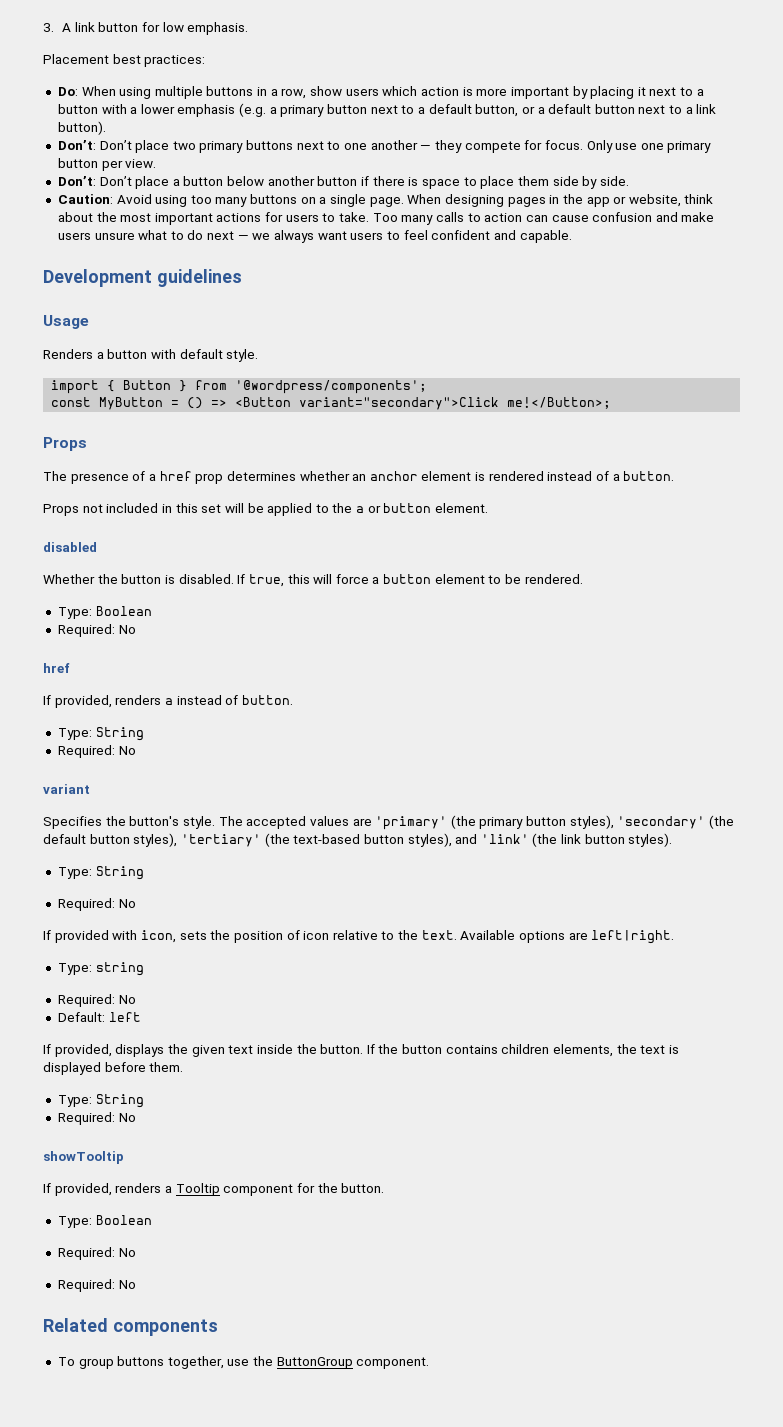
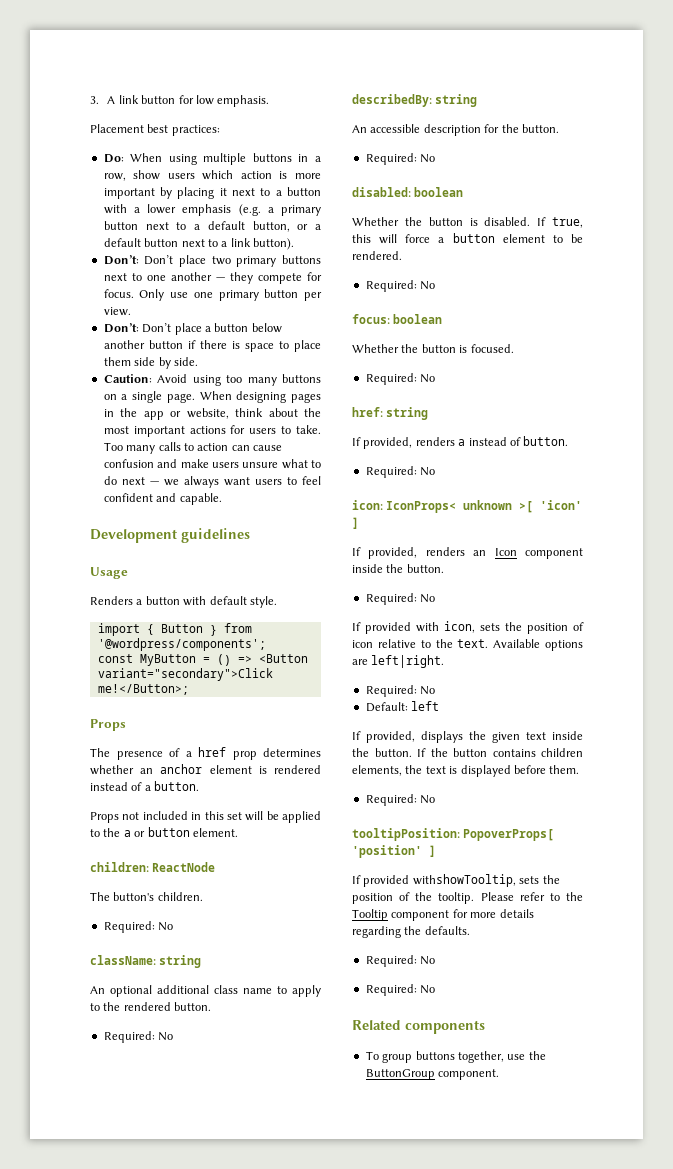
- disabled
+ children: ReactNode
+ The button's children.
+ Required: No
+ className: string
+ An optional additional class name to apply to the rendered button.
+ Required: No
+ describedBy: string
+ An accessible description for the button.
+ Required: No
+ disabled: boolean
  If true, this will force a button element to be rendered.
- Type: Boolean
  Required: No
- href
+ focus: boolean
+ Whether the button is focused.
+ Required: No
+ href: string
  If provided, renders a instead of button.
- Type: String
  Required: No
- variant
- Specifies the button's style. The accepted values are 'primary' (the primary button styles), 'secondary' (the default button styles), 'tertiary' (the text-based button styles), and 'link' (the link button styles).
- Type: String
+ icon: IconProps< unknown >[ 'icon' ]
+ If provided, renders an Icon component inside the button.
- Type: string
  If the button contains children elements, the text is displayed before them.
- Type: String
  Required: No
- showTooltip
- If provided, renders a Tooltip component for the button.
- Type: Boolean
+ tooltipPosition: PopoverProps[ 'position' ]
+ If provided withshowTooltip, sets the position of the tooltip. Please refer to the Tooltip component for more details regarding the defaults.

